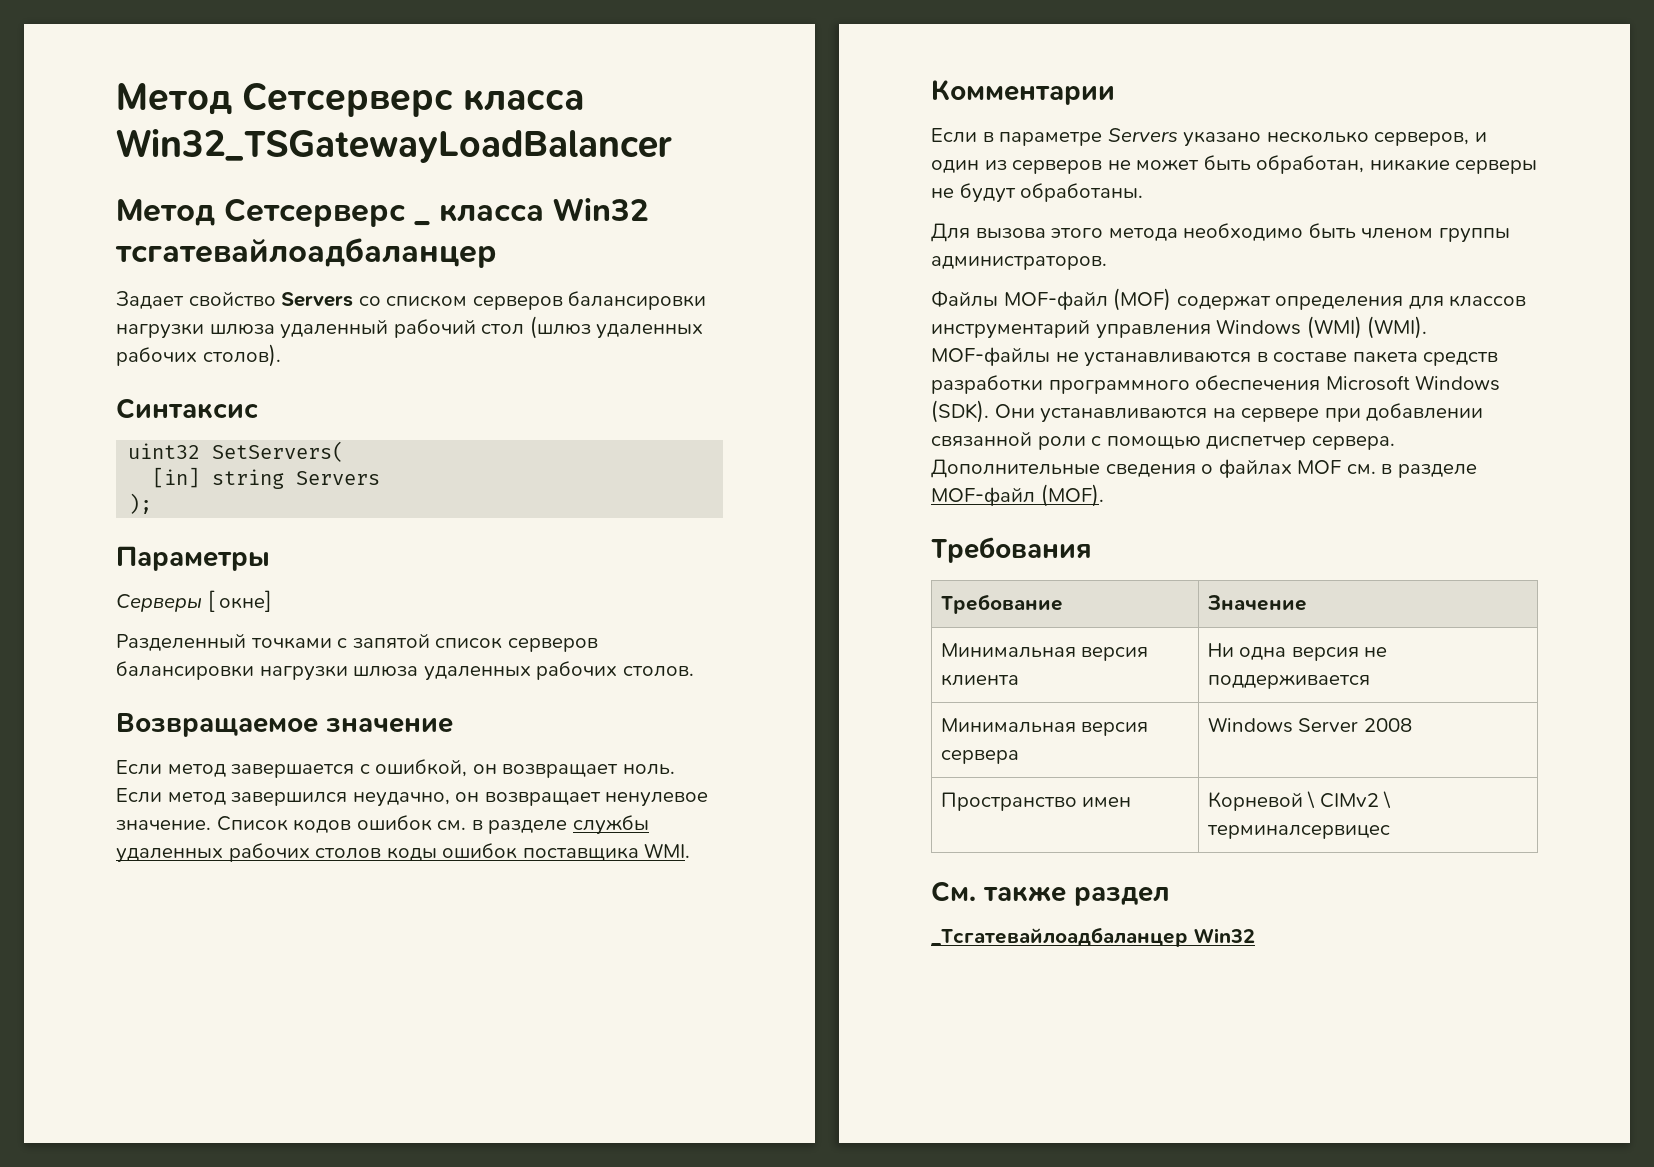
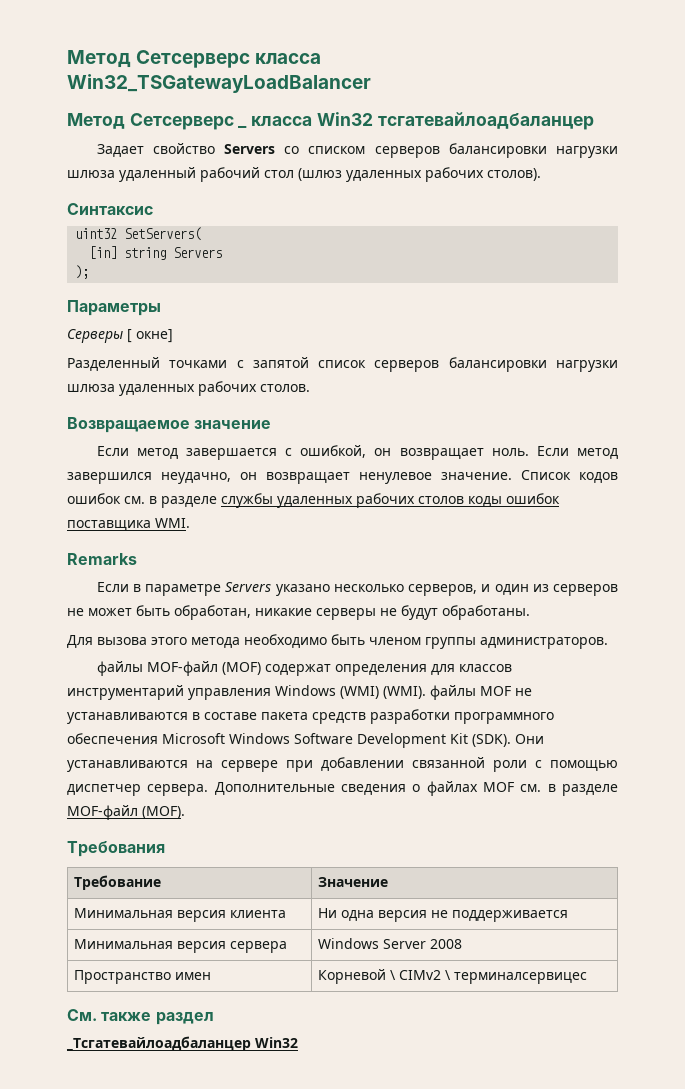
- Комментарии
+ Remarks
- Файлы MOF-файл (MOF) содержат определения для классов инструментарий управления Windows (WMI) (WMI). MOF-файлы не устанавливаются в составе пакета средств разработки программного обеспечения Microsoft Windows (SDK).
+ файлы MOF-файл (MOF) содержат определения для классов инструментарий управления Windows (WMI) (WMI). файлы MOF не устанавливаются в составе пакета средств разработки программного обеспечения Microsoft Windows Software Development Kit (SDK).

